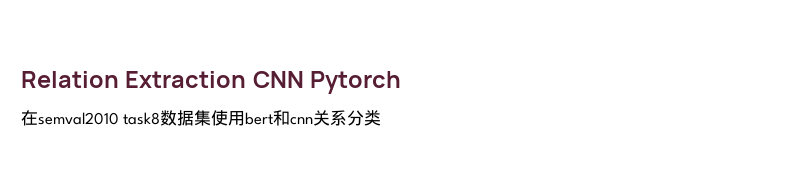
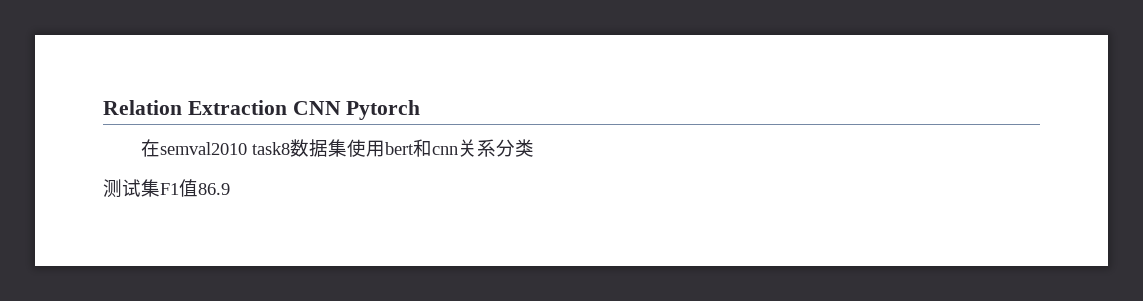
+ 测试集F1值86.9

